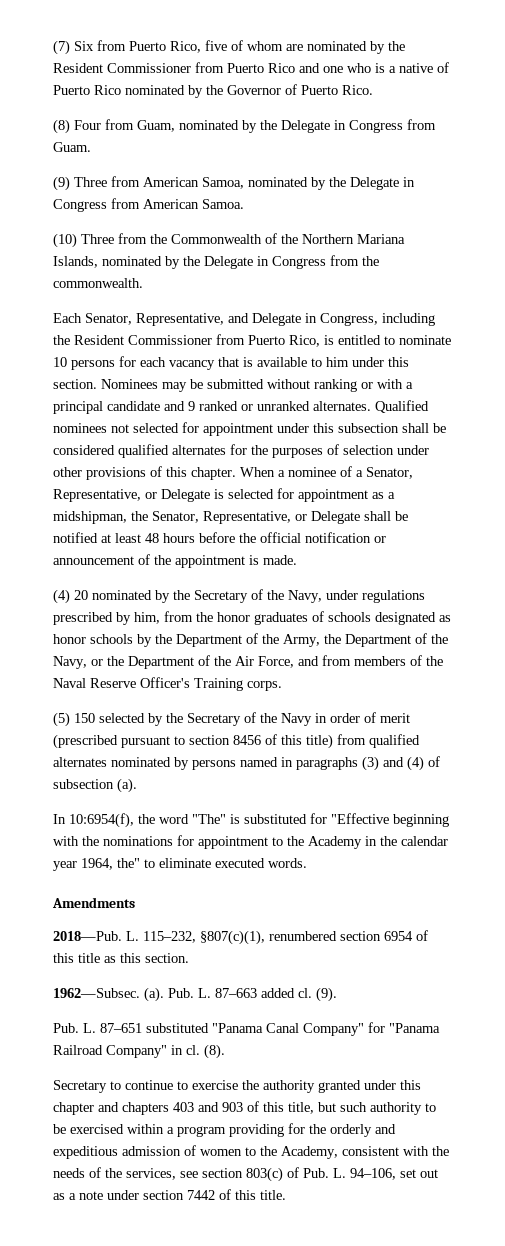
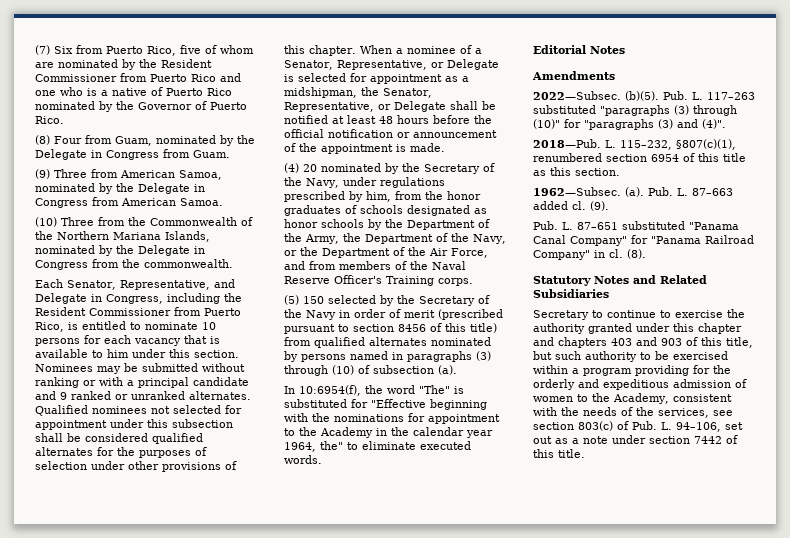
- (5) 150 selected by the Secretary of the Navy in order of merit (prescribed pursuant to section 8456 of this title) from qualified alternates nominated by persons named in paragraphs (3) and (4) of subsection (a).
+ (5) 150 selected by the Secretary of the Navy in order of merit (prescribed pursuant to section 8456 of this title) from qualified alternates nominated by persons named in paragraphs (3) through (10) of subsection (a).
+ Editorial Notes
+ 2022—Subsec. (b)(5). Pub. L. 117–263 substituted "paragraphs (3) through (10)" for "paragraphs (3) and (4)".
+ Statutory Notes and Related Subsidiaries

